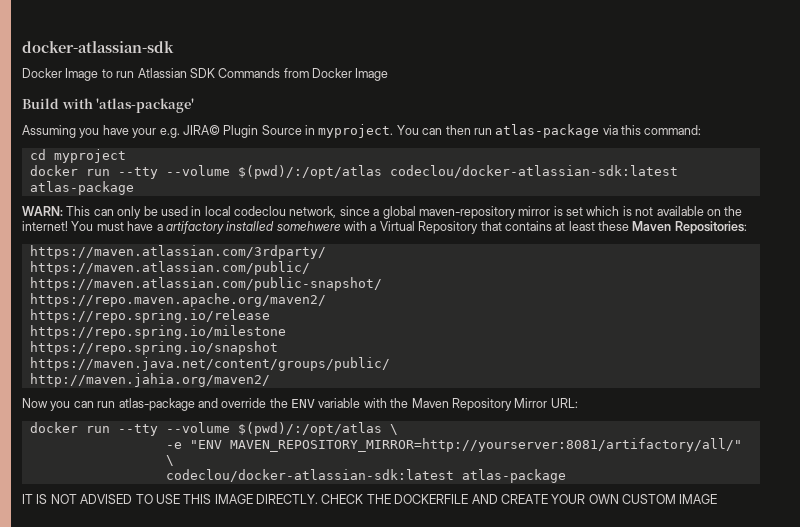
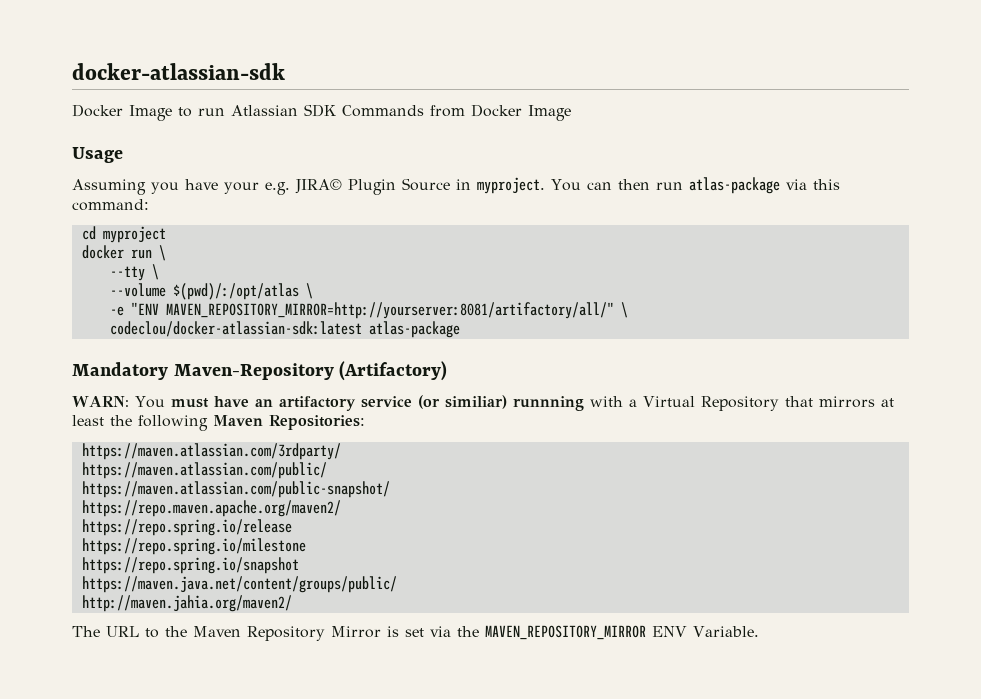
- Build with 'atlas-package'
+ Usage
- docker run --tty --volume $(pwd)/:/opt/atlas codeclou/docker-atlassian-sdk:latest atlas-package
- WARN: This can only be used in local codeclou network, since a global maven-repository mirror is set which is not available on the internet! You must have a artifactory installed somehwere with a Virtual Repository that contains at least these Maven Repositories:
+ docker run \
+ --tty \
+ --volume $(pwd)/:/opt/atlas \
+ -e "ENV MAVEN_REPOSITORY_MIRROR=http://yourserver:8081/artifactory/all/" \
+ codeclou/docker-atlassian-sdk:latest atlas-package
+ Mandatory Maven-Repository (Artifactory)
+ WARN: You must have an artifactory service (or similiar) runnning with a Virtual Repository that mirrors at least the following Maven Repositories:
- Now you can run atlas-package and override the ENV variable with the Maven Repository Mirror URL:
- docker run --tty --volume $(pwd)/:/opt/atlas \
- -e "ENV MAVEN_REPOSITORY_MIRROR=http://yourserver:8081/artifactory/all/" \
- codeclou/docker-atlassian-sdk:latest atlas-package
- IT IS NOT ADVISED TO USE THIS IMAGE DIRECTLY. CHECK THE DOCKERFILE AND CREATE YOUR OWN CUSTOM IMAGE
+ The URL to the Maven Repository Mirror is set via the MAVEN_REPOSITORY_MIRROR ENV Variable.

